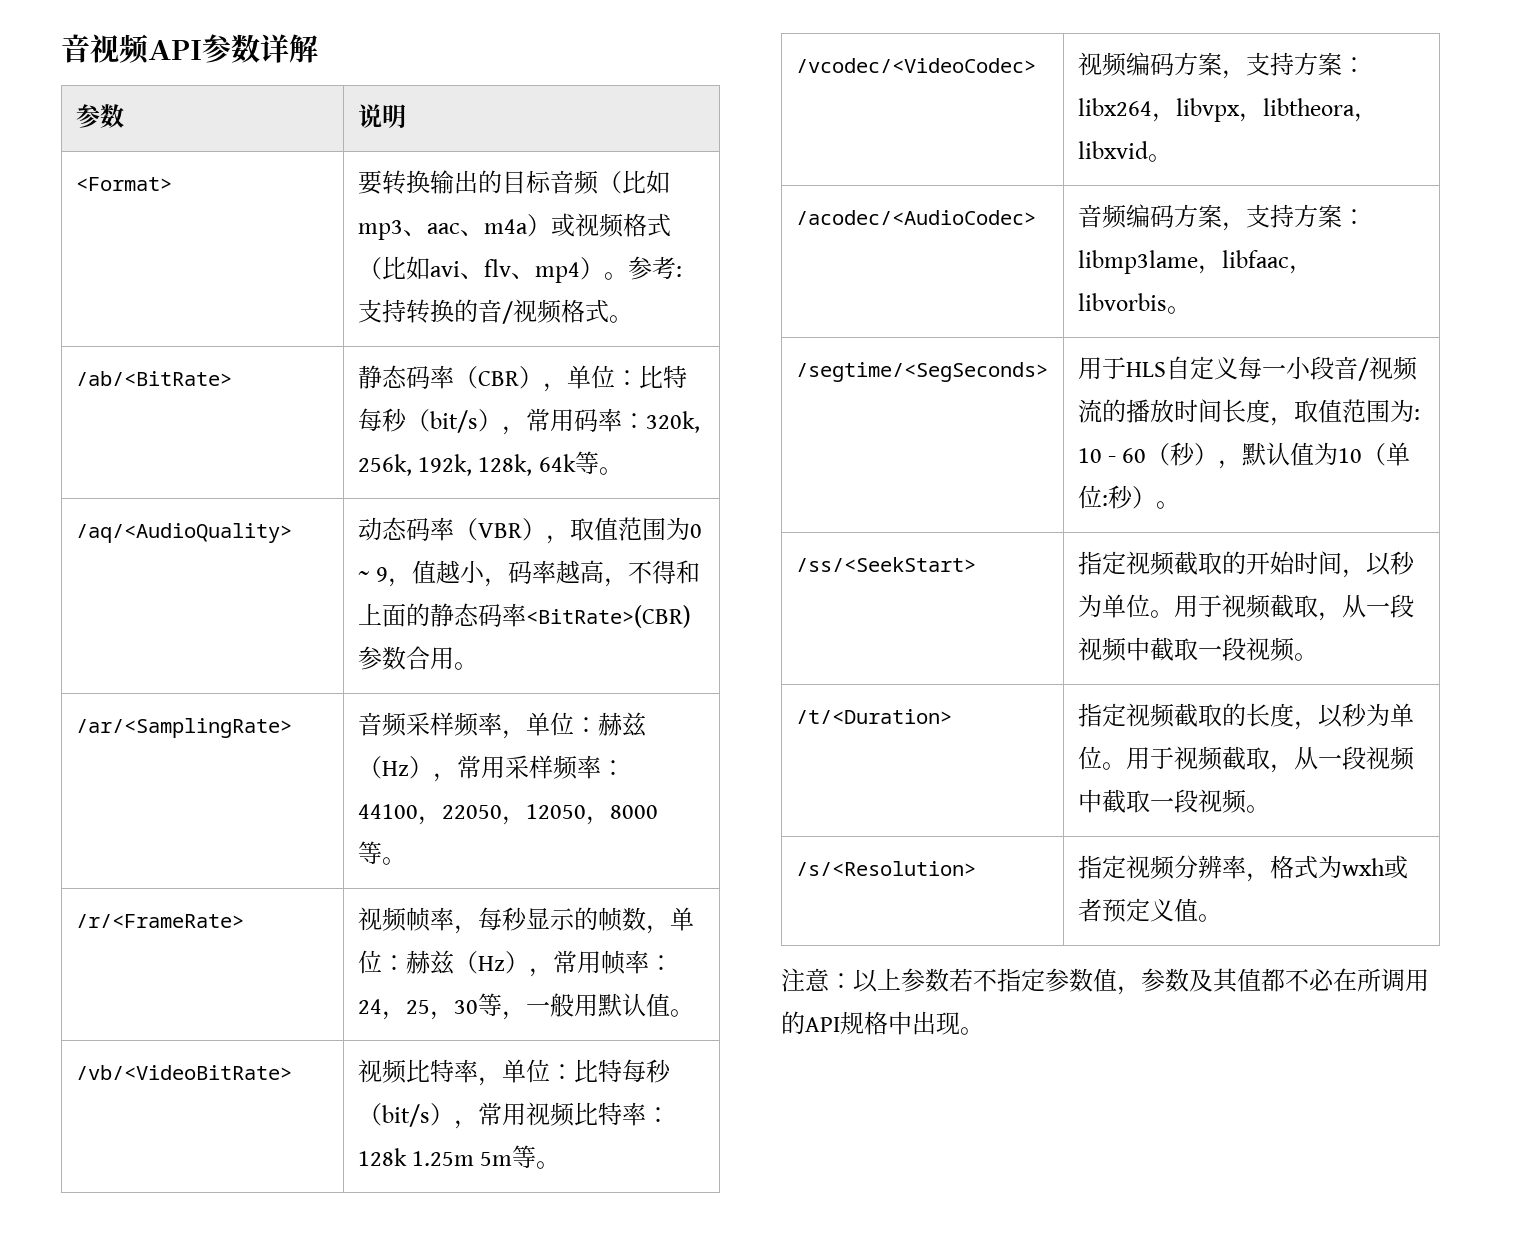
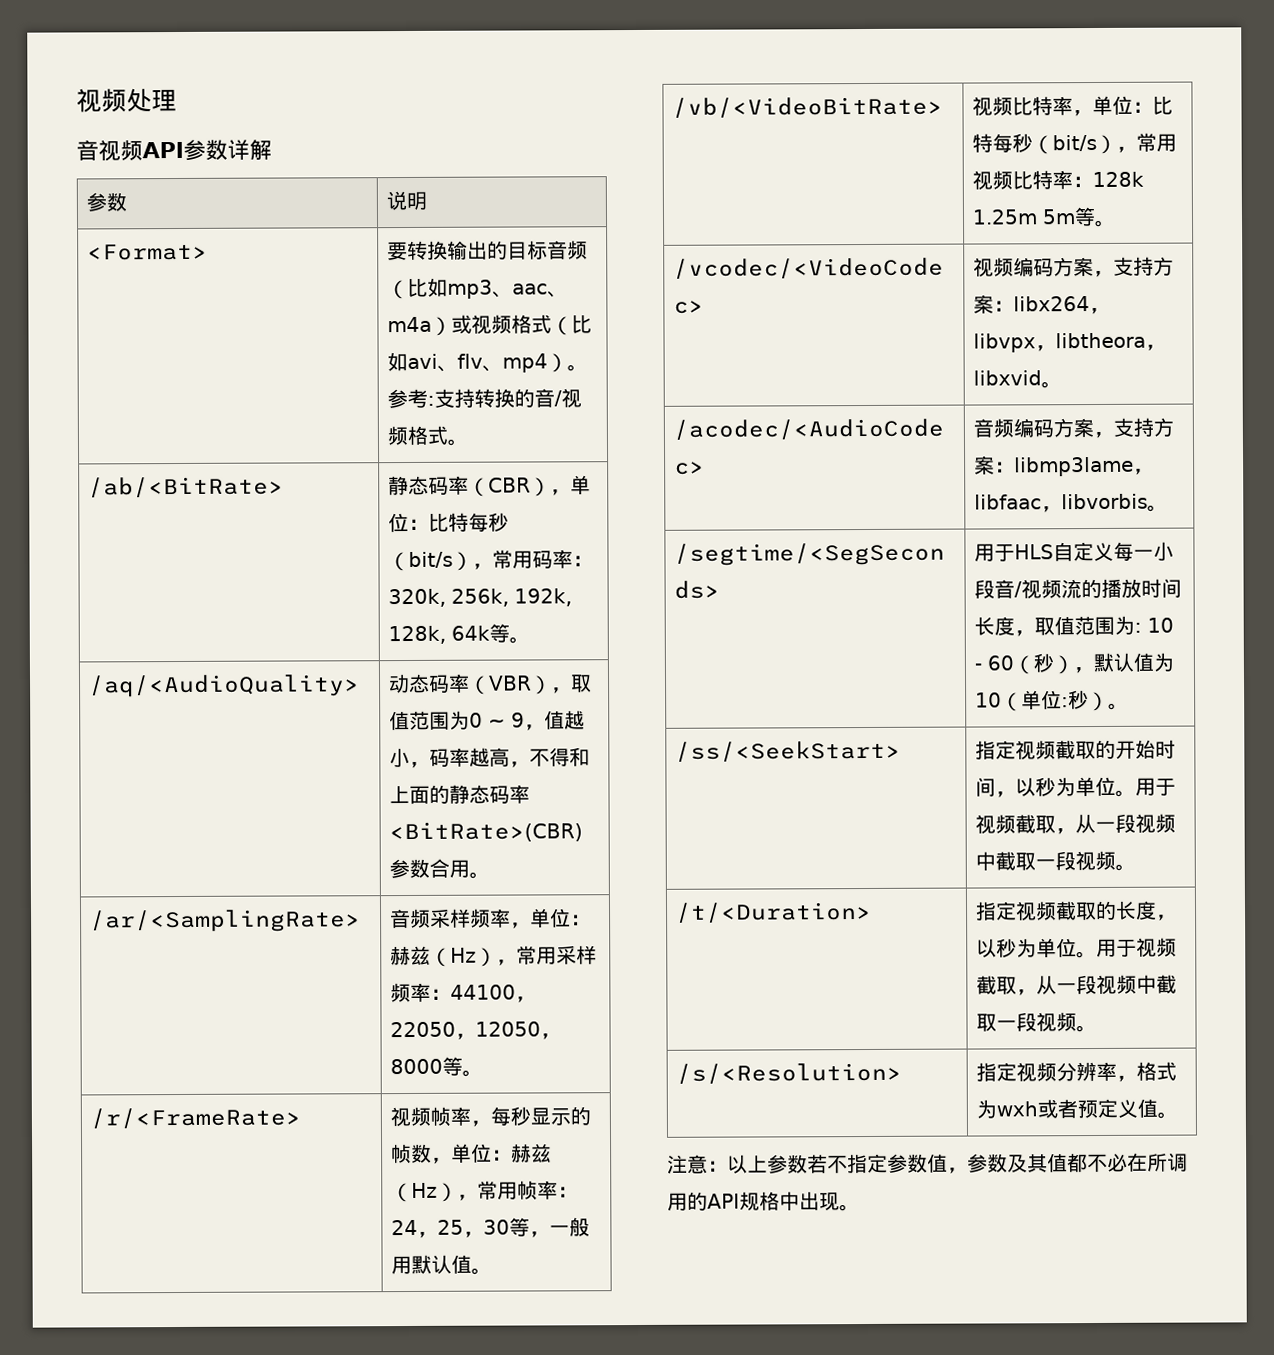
+ 视频处理

